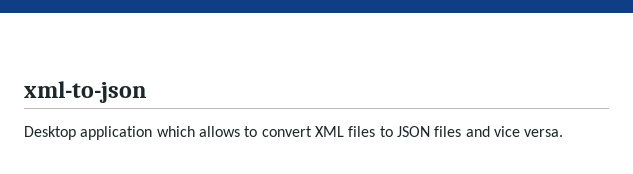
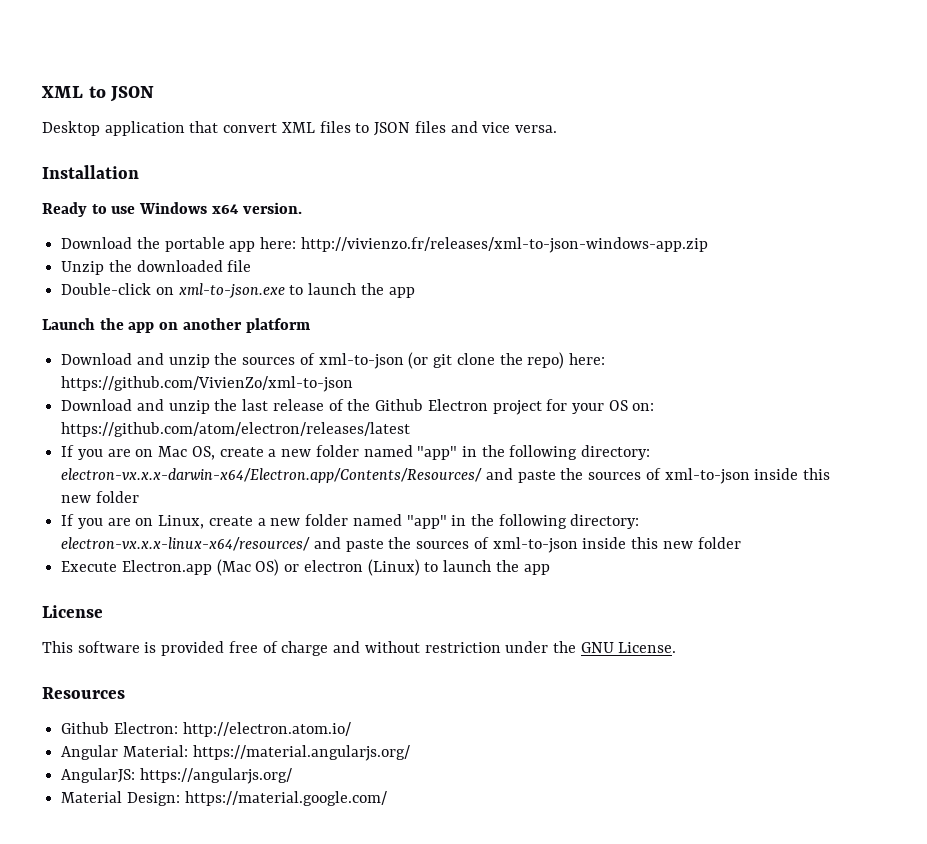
- xml-to-json
+ XML to JSON
- Desktop application which allows to convert XML files to JSON files and vice versa.
+ Desktop application that convert XML files to JSON files and vice versa.
+ Installation
+ Ready to use Windows x64 version.
+ Download the portable app here: http://vivienzo.fr/releases/xml-to-json-windows-app.zip
+ Unzip the downloaded file
+ Double-click on xml-to-json.exe to launch the app
+ Launch the app on another platform
+ Download and unzip the sources of xml-to-json (or git clone the repo) here: https://github.com/VivienZo/xml-to-json
+ Download and unzip the last release of the Github Electron project for your OS on: https://github.com/atom/electron/releases/latest
+ If you are on Mac OS, create a new folder named "app" in the following directory: electron-vx.x.x-darwin-x64/Electron.app/Contents/Resources/ and paste the sources of xml-to-json inside this new folder
+ If you are on Linux, create a new folder named "app" in the following directory: electron-vx.x.x-linux-x64/resources/ and paste the sources of xml-to-json inside this new folder
+ Execute Electron.app (Mac OS) or electron (Linux) to launch the app
+ License
+ This software is provided free of charge and without restriction under the GNU License.
+ Resources
+ Github Electron: http://electron.atom.io/
+ Angular Material: https://material.angularjs.org/
+ AngularJS: https://angularjs.org/
+ Material Design: https://material.google.com/

